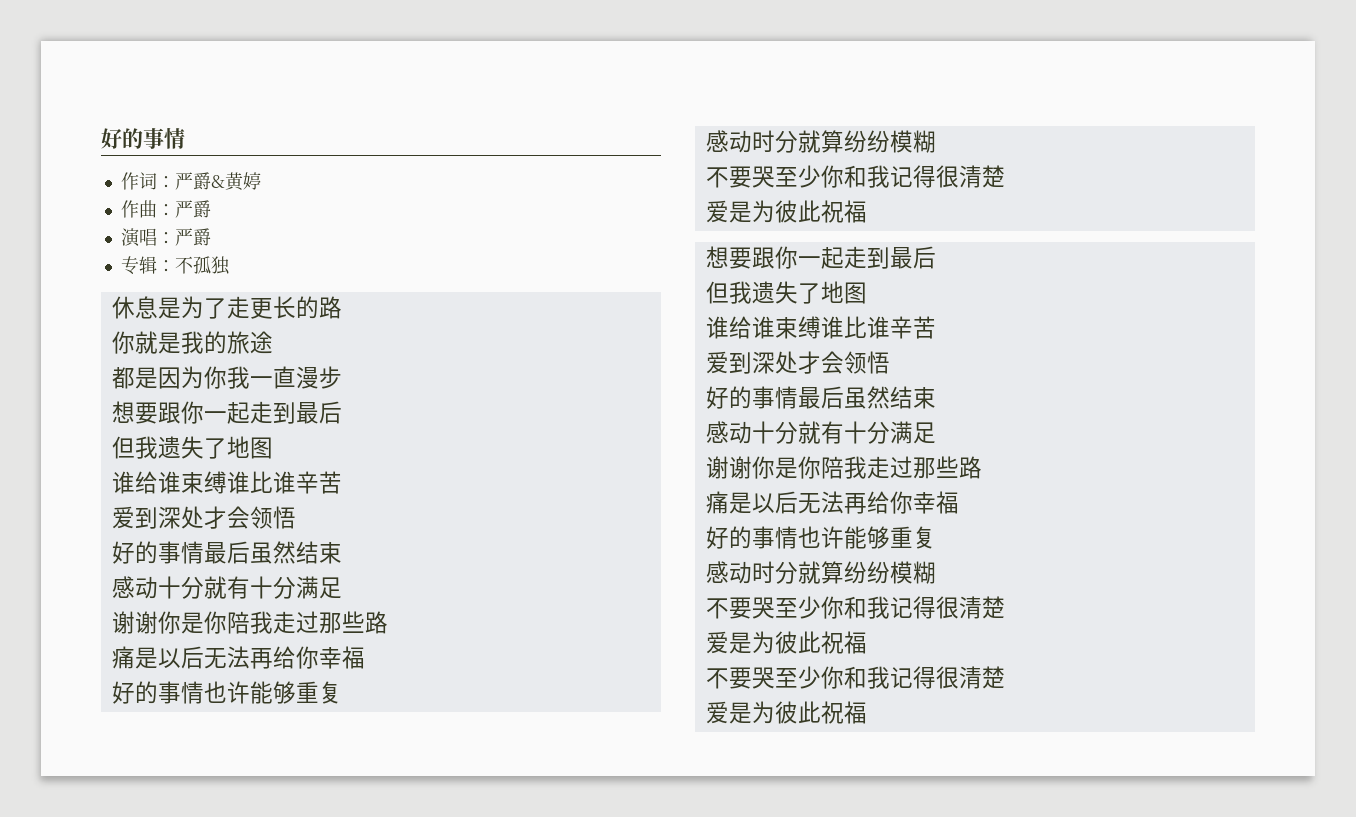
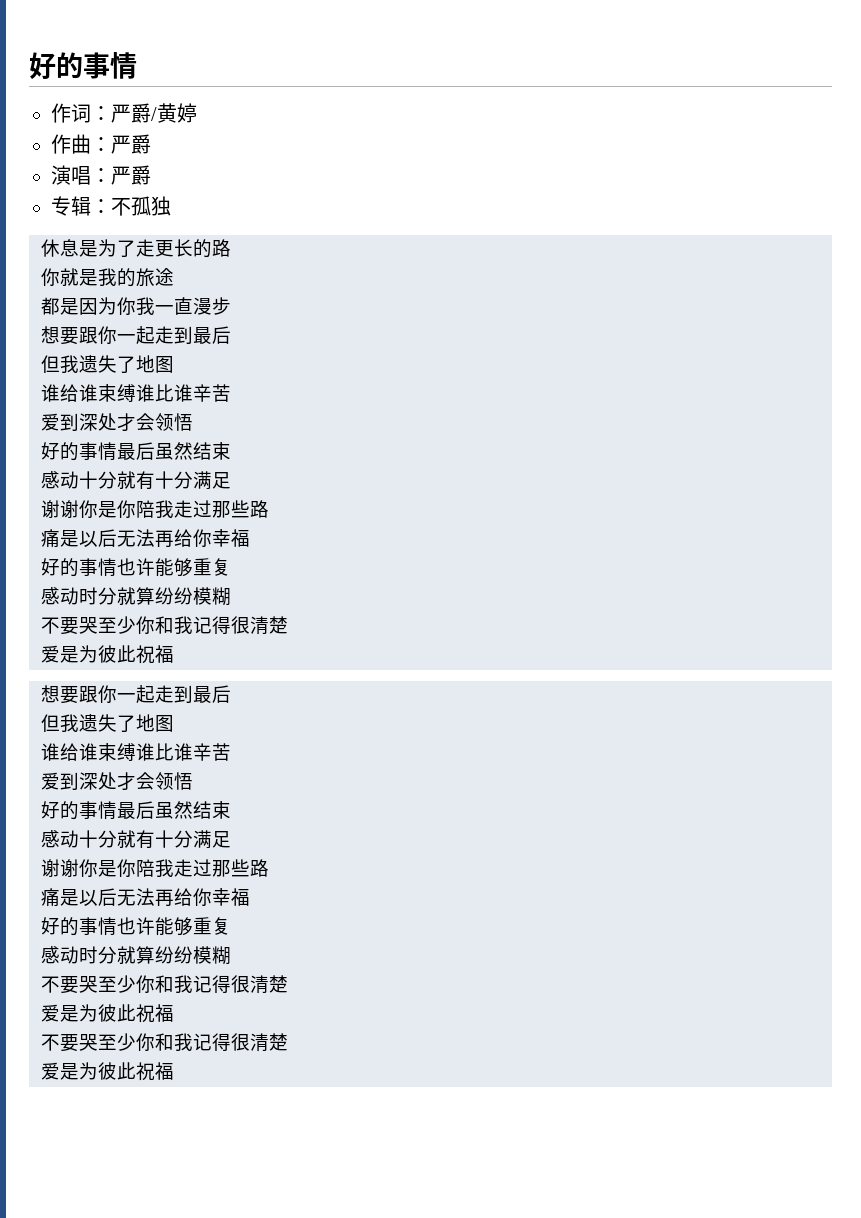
- 作词：严爵&黄婷
+ 作词：严爵/黄婷

